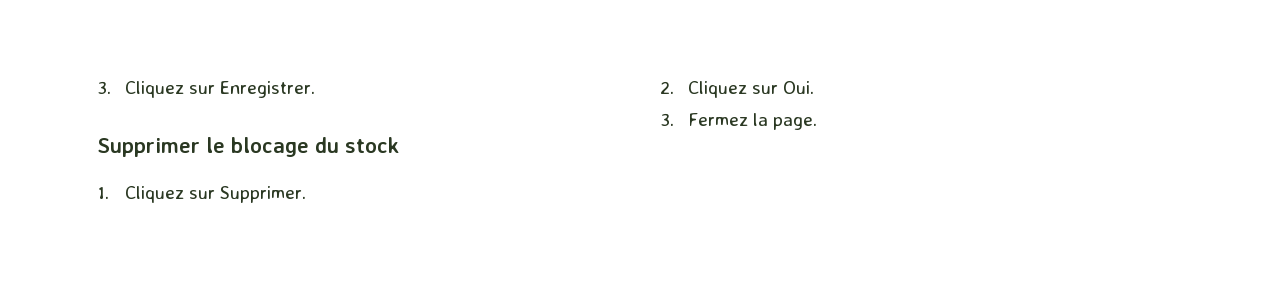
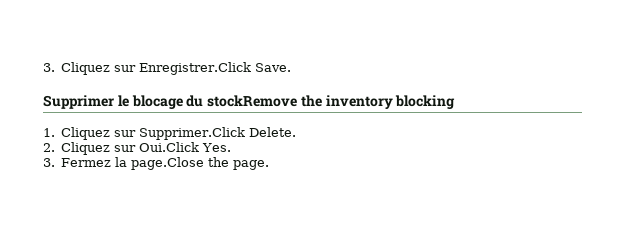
- 3. Cliquez sur Enregistrer.
+ 3. Cliquez sur Enregistrer.Click Save.
- Supprimer le blocage du stock
+ Supprimer le blocage du stockRemove the inventory blocking
- 1. Cliquez sur Supprimer.
+ 1. Cliquez sur Supprimer.Click Delete.
- 2. Cliquez sur Oui.
+ 2. Cliquez sur Oui.Click Yes.
- 3. Fermez la page.
+ 3. Fermez la page.Close the page.

